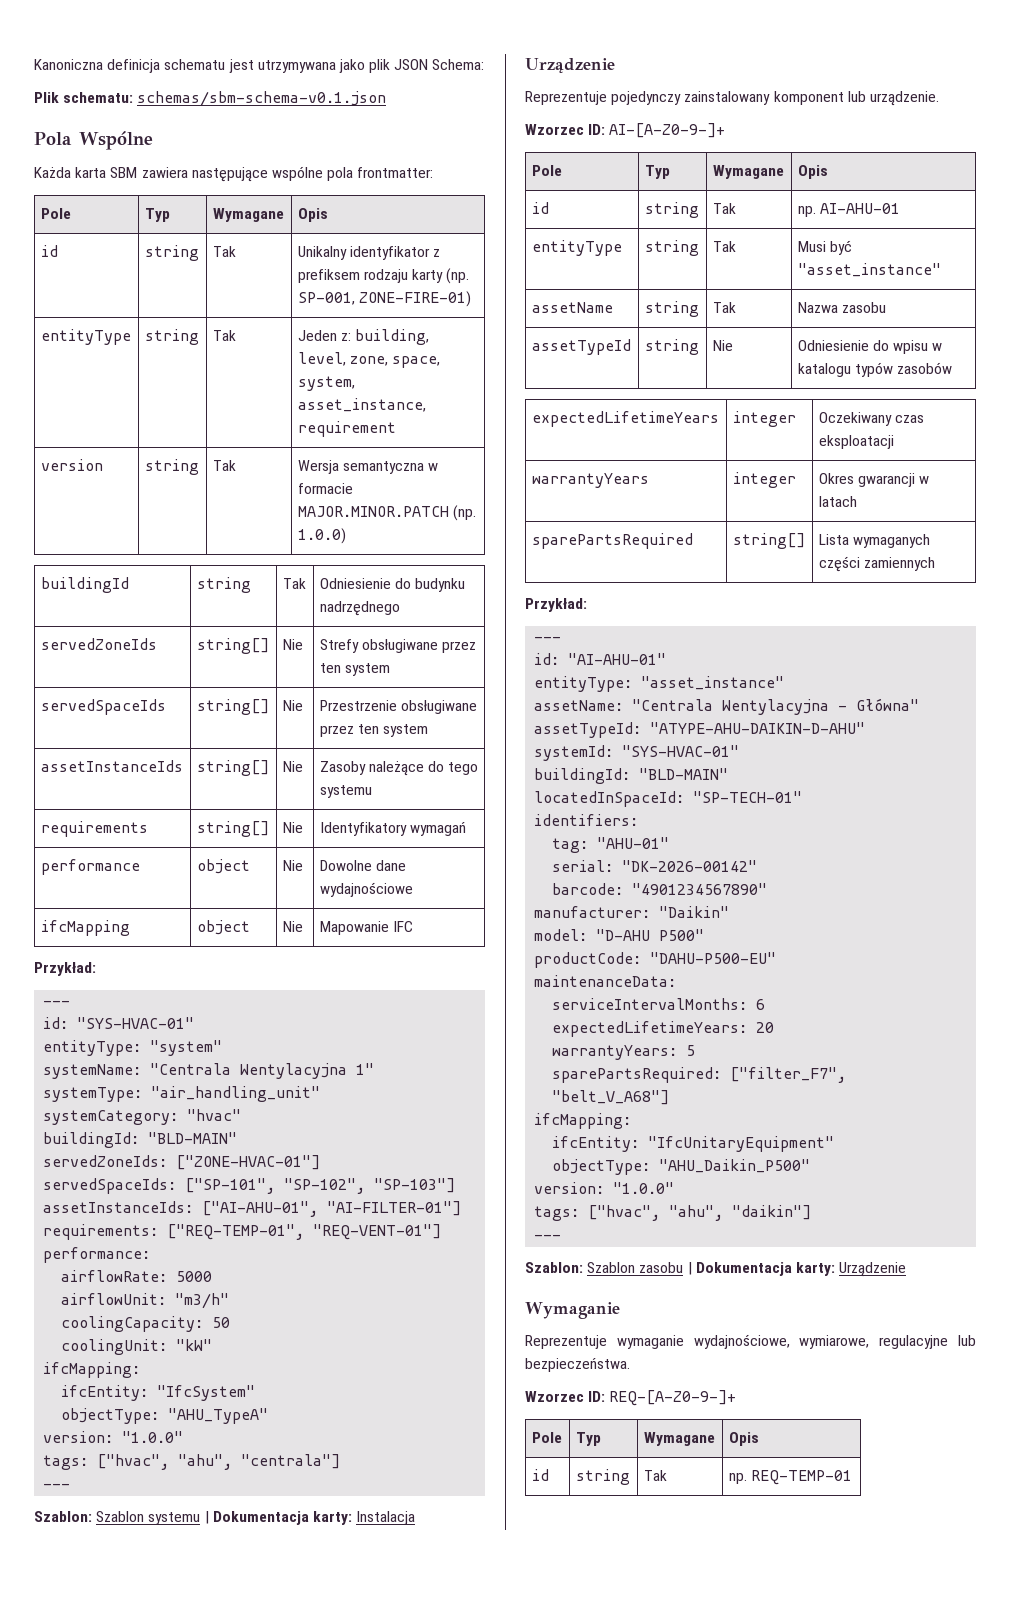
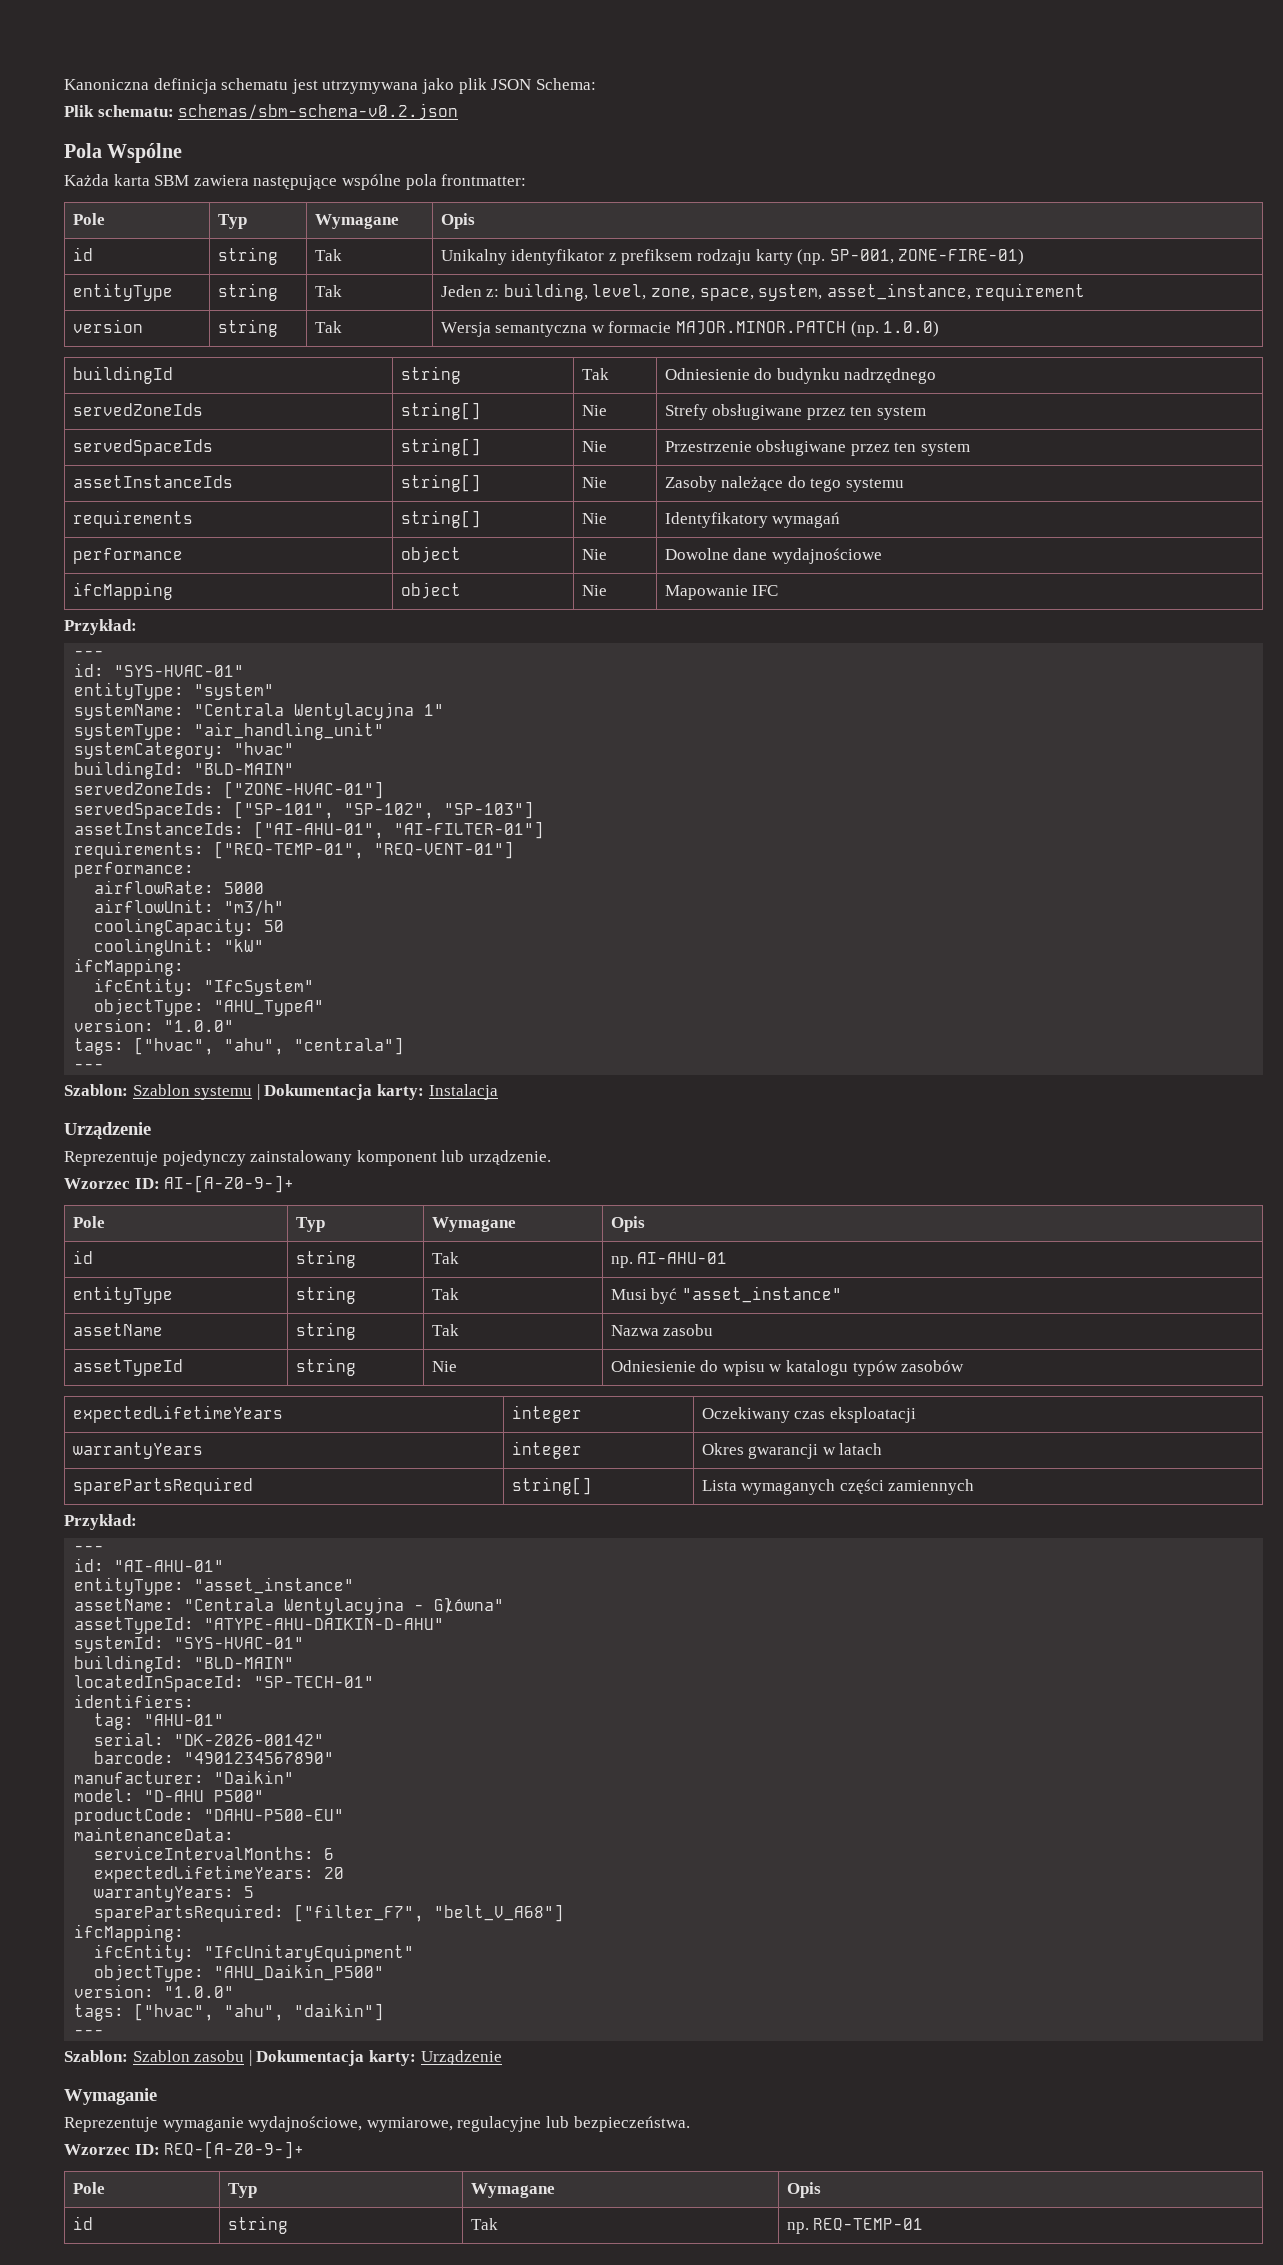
- Plik schematu: schemas/sbm-schema-v0.1.json
+ Plik schematu: schemas/sbm-schema-v0.2.json

